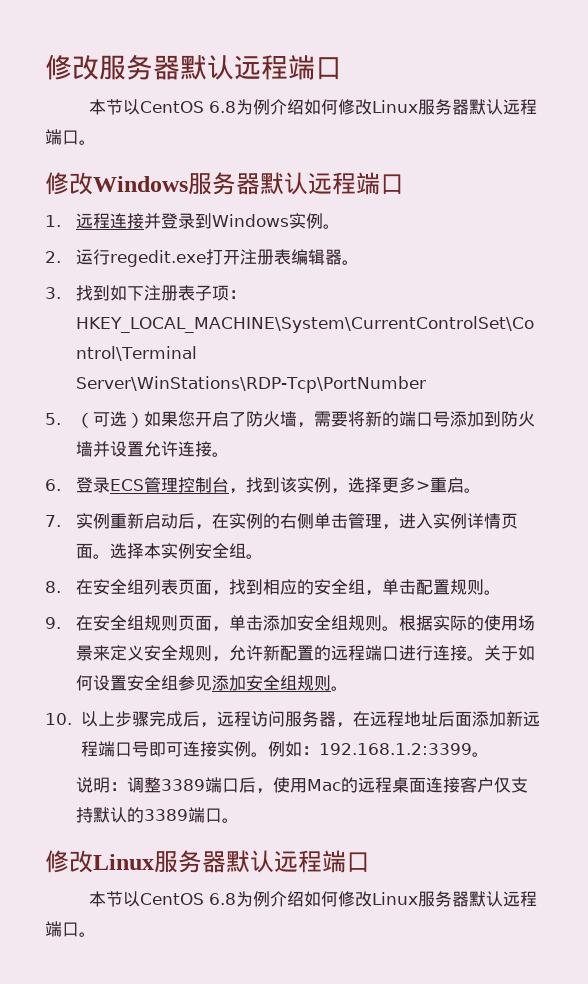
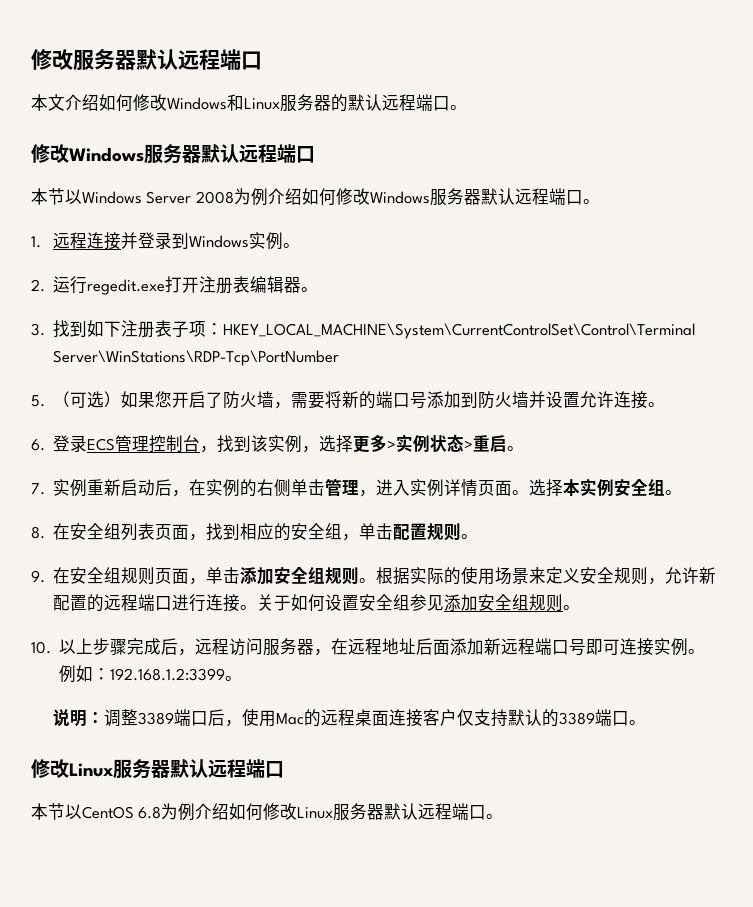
  修改服务器默认远程端口
- 本节以CentOS 6.8为例介绍如何修改Linux服务器默认远程端口。
+ 本文介绍如何修改Windows和Linux服务器的默认远程端口。
+ 本节以Windows Server 2008为例介绍如何修改Windows服务器默认远程端口。
- 6.登录ECS管理控制台，找到该实例，选择更多>重启。
+ 6.登录ECS管理控制台，找到该实例，选择更多>实例状态>重启。

